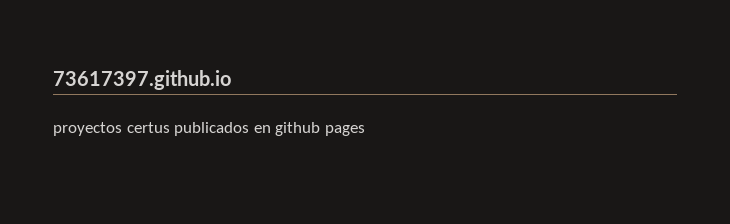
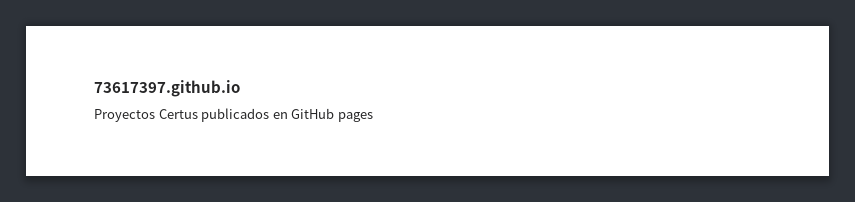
- proyectos certus publicados en github pages
+ Proyectos Certus publicados en GitHub pages

